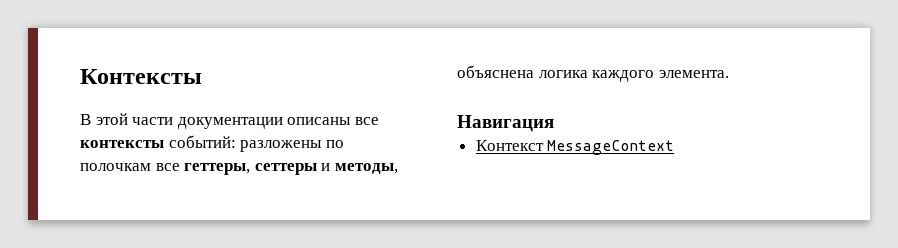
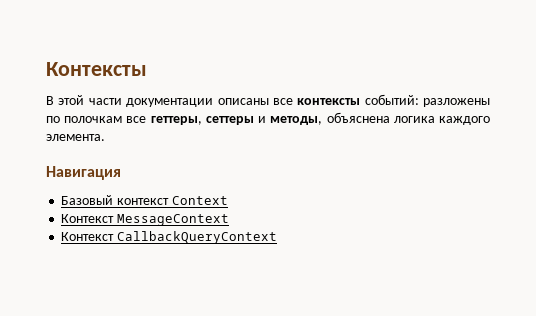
+ Базовый контекст Context
+ Контекст CallbackQueryContext

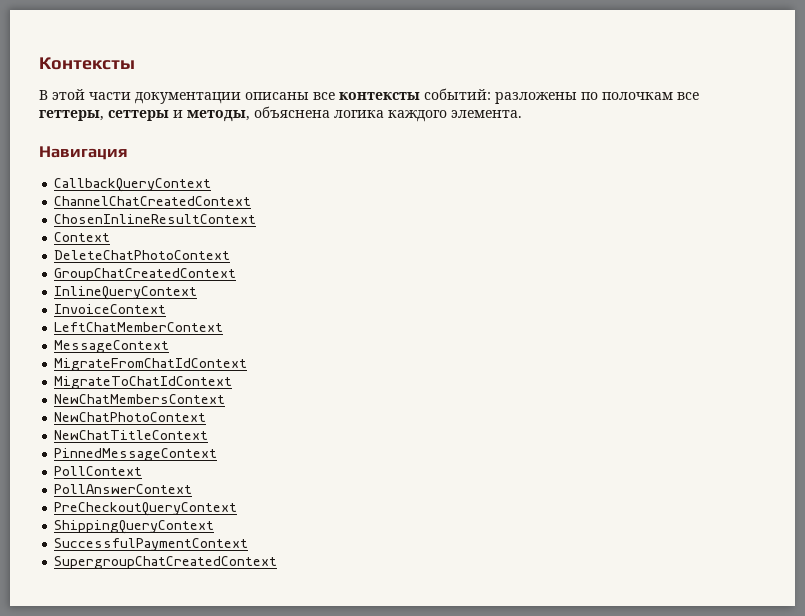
- Базовый контекст Context
- Контекст MessageContext
- Контекст CallbackQueryContext
+ CallbackQueryContext
+ ChannelChatCreatedContext
+ ChosenInlineResultContext
+ Context
+ DeleteChatPhotoContext
+ GroupChatCreatedContext
+ InlineQueryContext
+ InvoiceContext
+ LeftChatMemberContext
+ MessageContext
+ MigrateFromChatIdContext
+ MigrateToChatIdContext
+ NewChatMembersContext
+ NewChatPhotoContext
+ NewChatTitleContext
+ PinnedMessageContext
+ PollContext
+ PollAnswerContext
+ PreCheckoutQueryContext
+ ShippingQueryContext
+ SuccessfulPaymentContext
+ SupergroupChatCreatedContext

